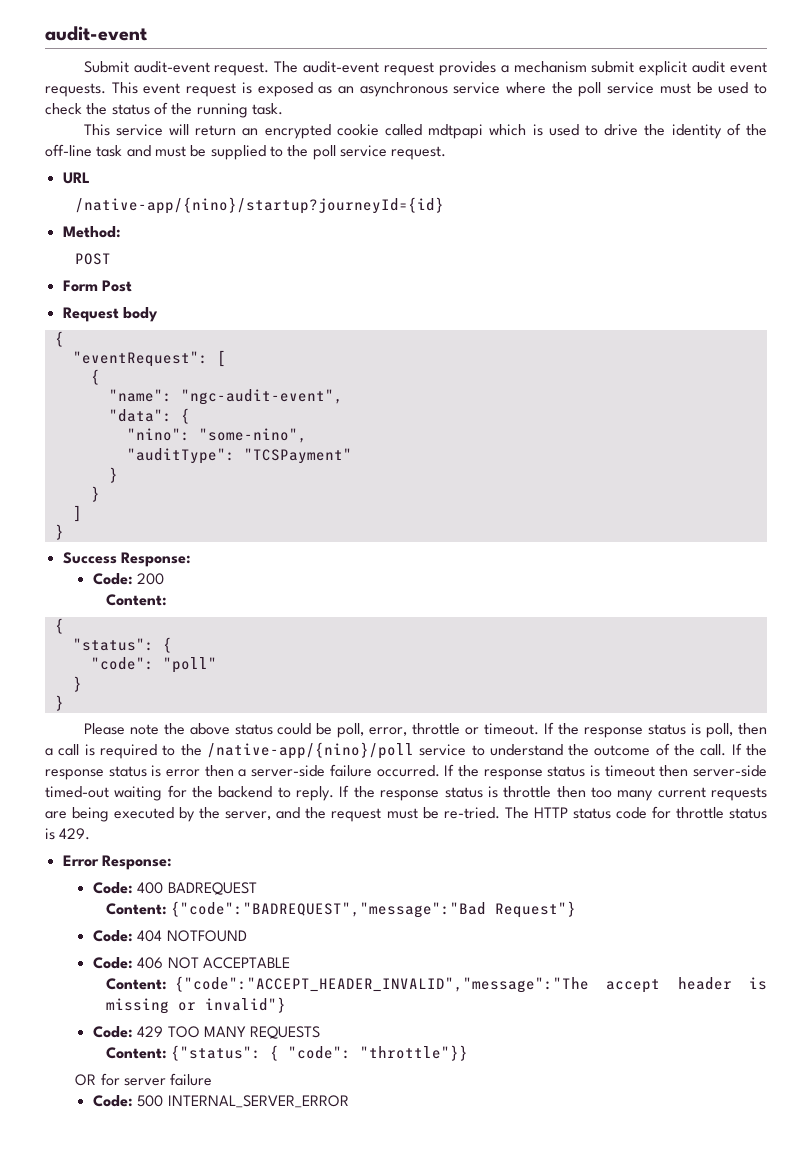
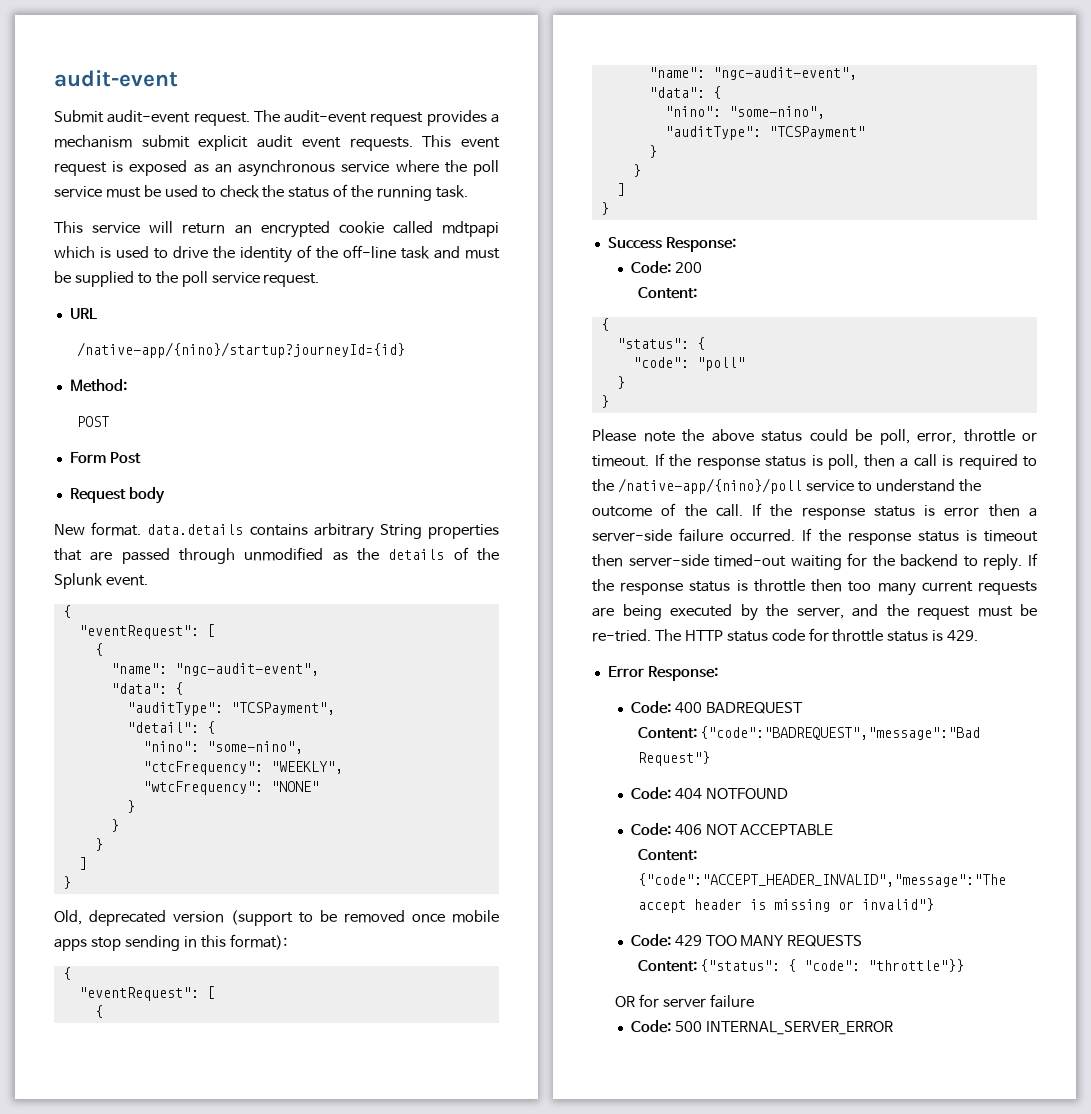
+ New format. data.details contains arbitrary String properties that are passed through unmodified as the details of the Splunk event.
+ {
+ "eventRequest": [
+ {
+ "name": "ngc-audit-event",
+ "data": {
+ "auditType": "TCSPayment",
+ "detail": {
+ "nino": "some-nino",
+ "ctcFrequency": "WEEKLY",
+ "wtcFrequency": "NONE"
+ }
+ }
+ }
+ ]
+ }
+ Old, deprecated version (support to be removed once mobile apps stop sending in this format):

